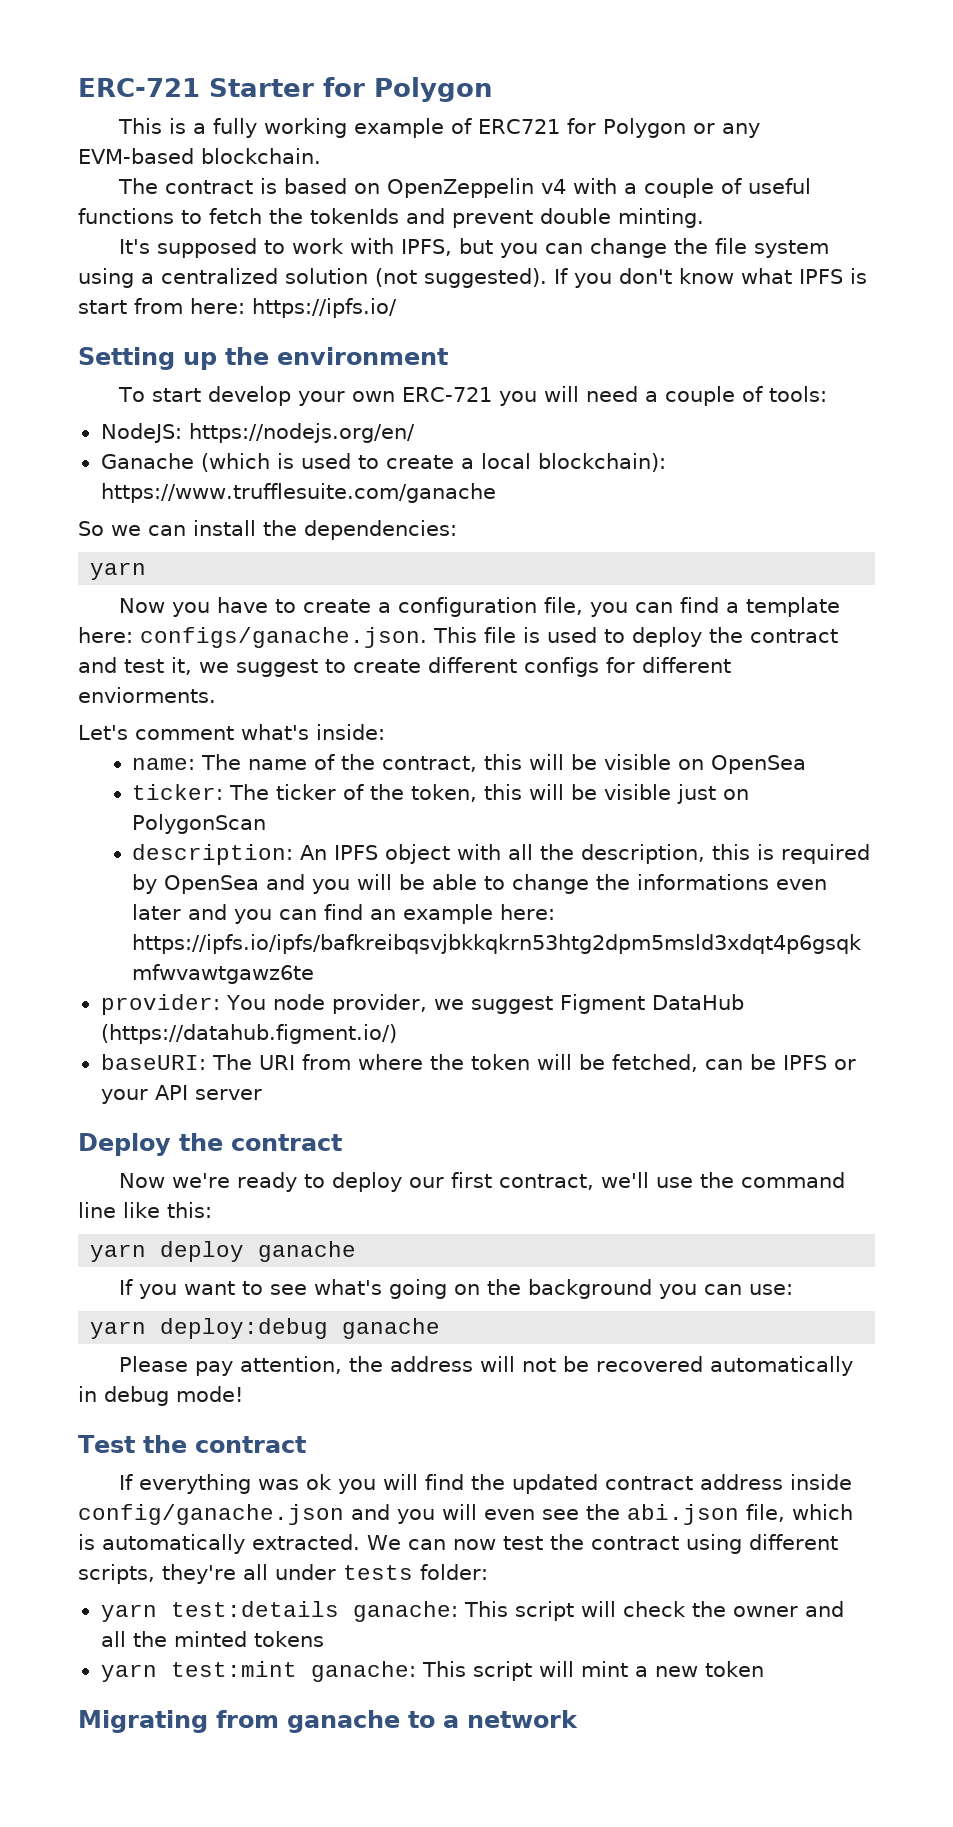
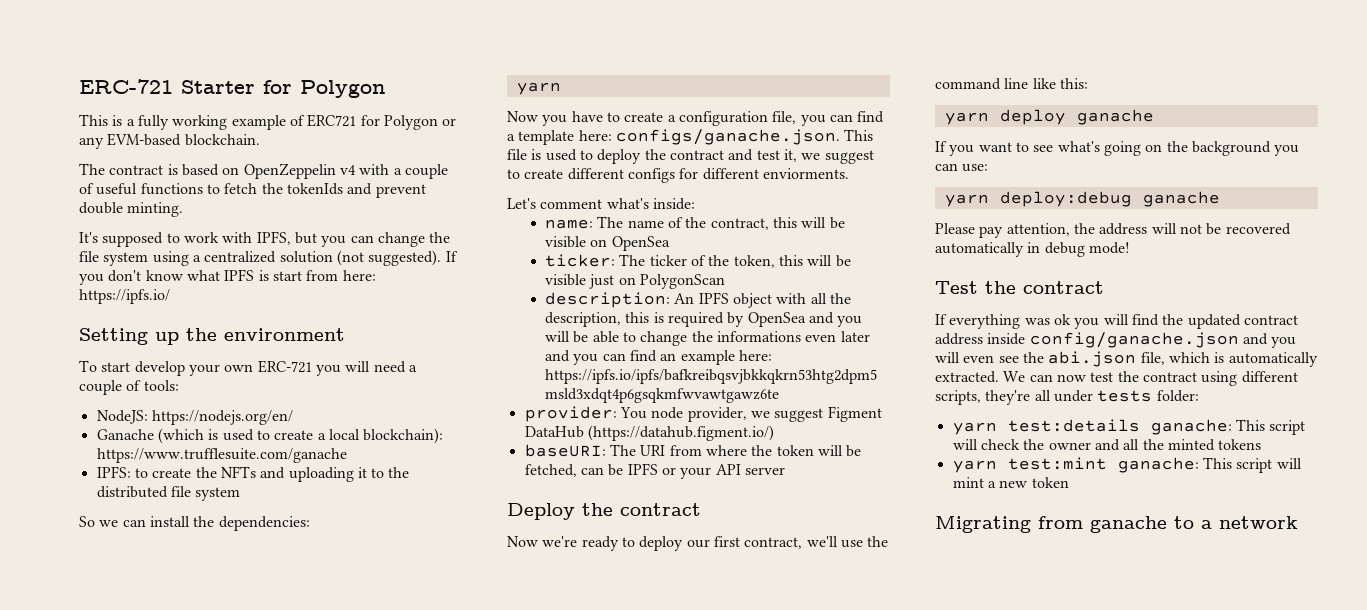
+ IPFS: to create the NFTs and uploading it to the distributed file system

